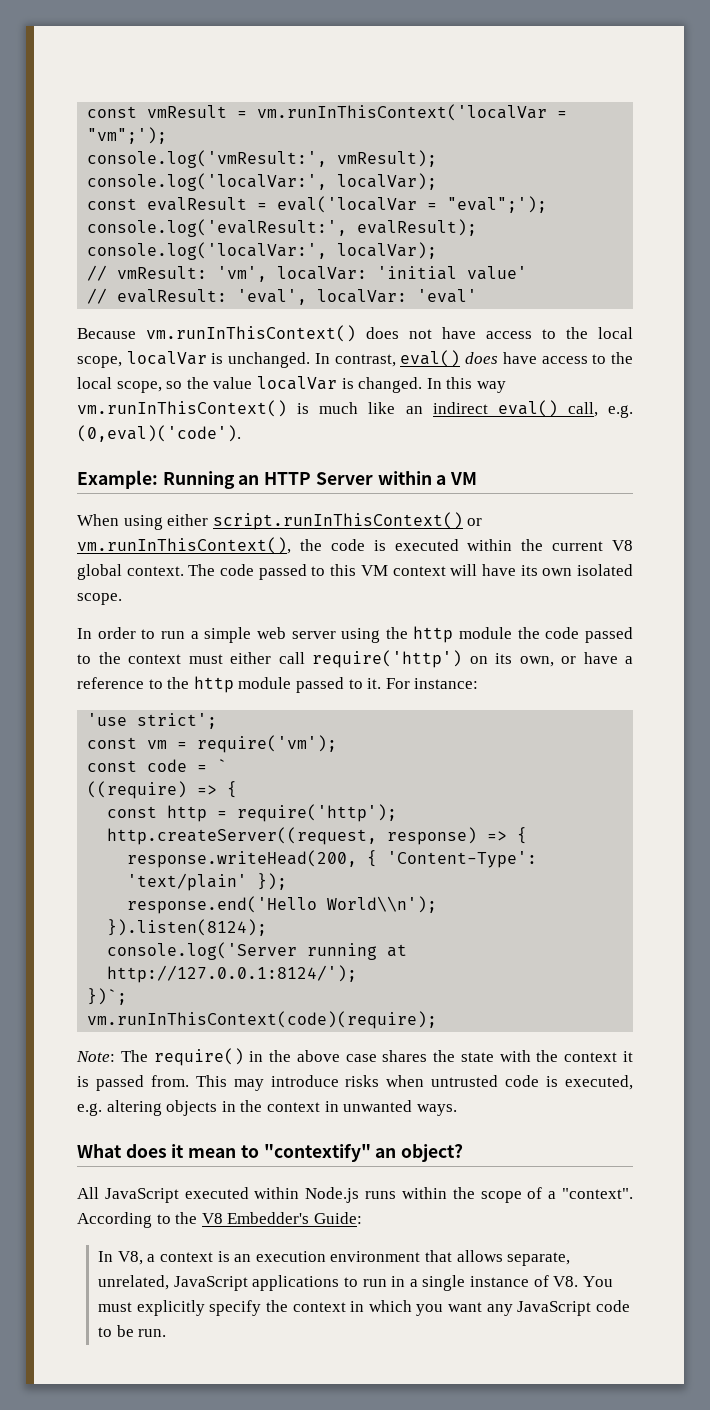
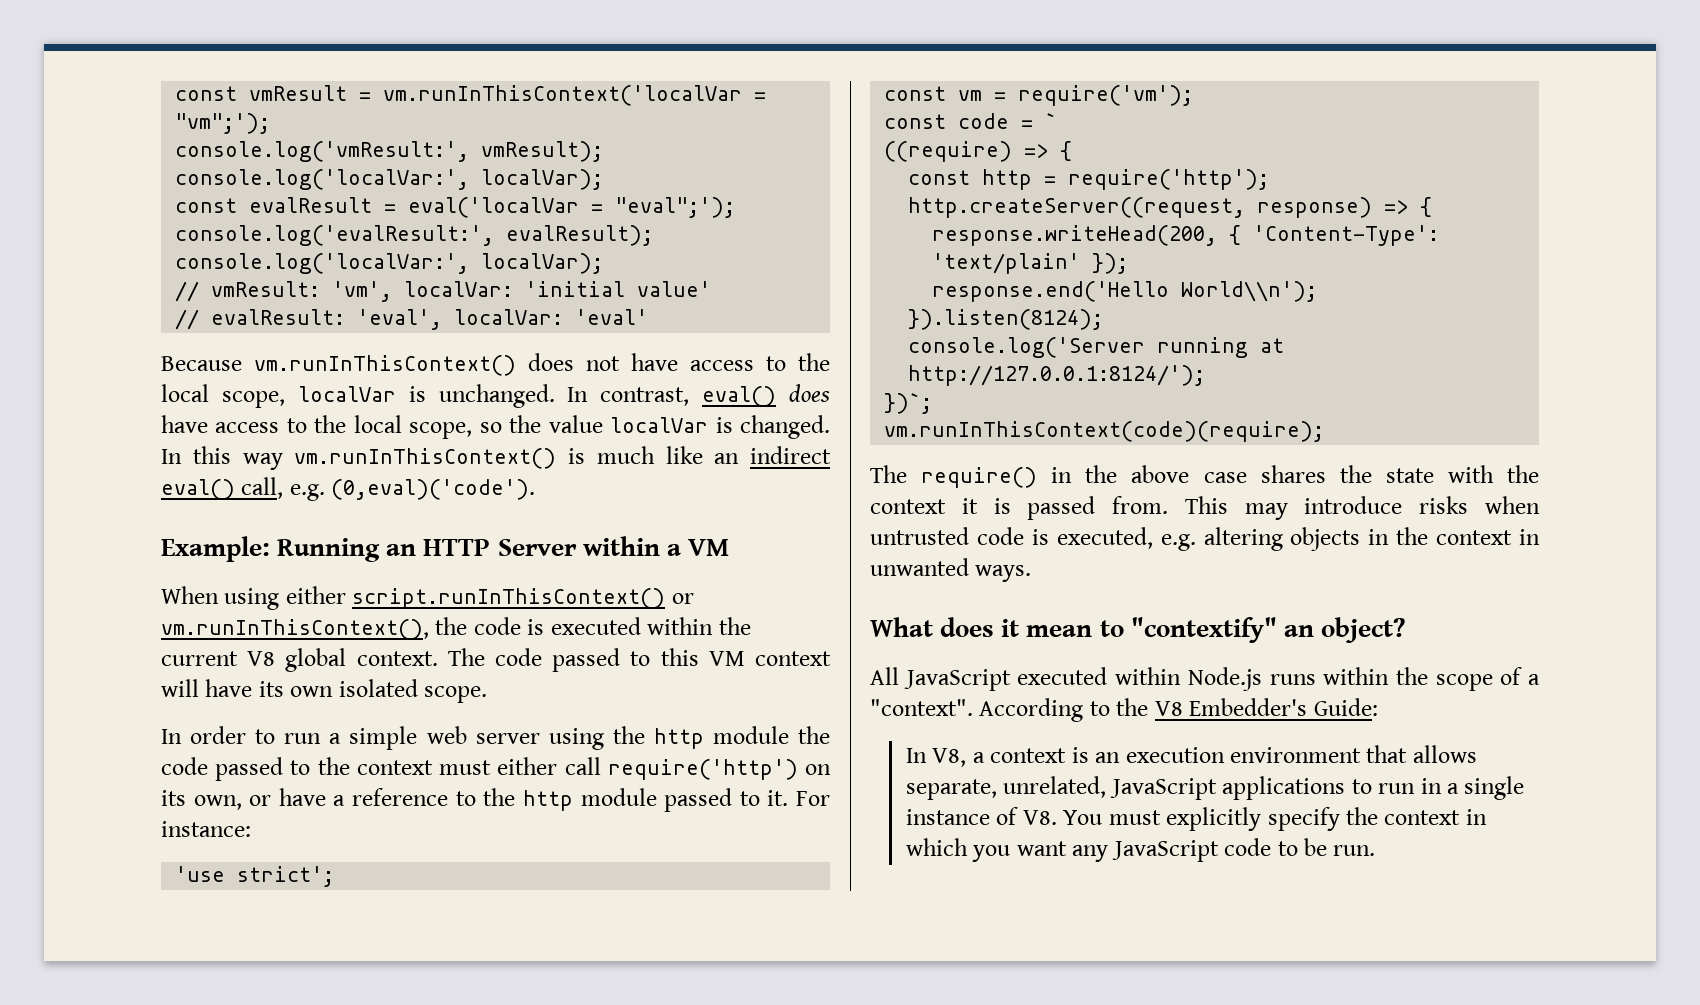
- Note: The require() in the above case shares the state with the context it is passed from.
+ The require() in the above case shares the state with the context it is passed from.

